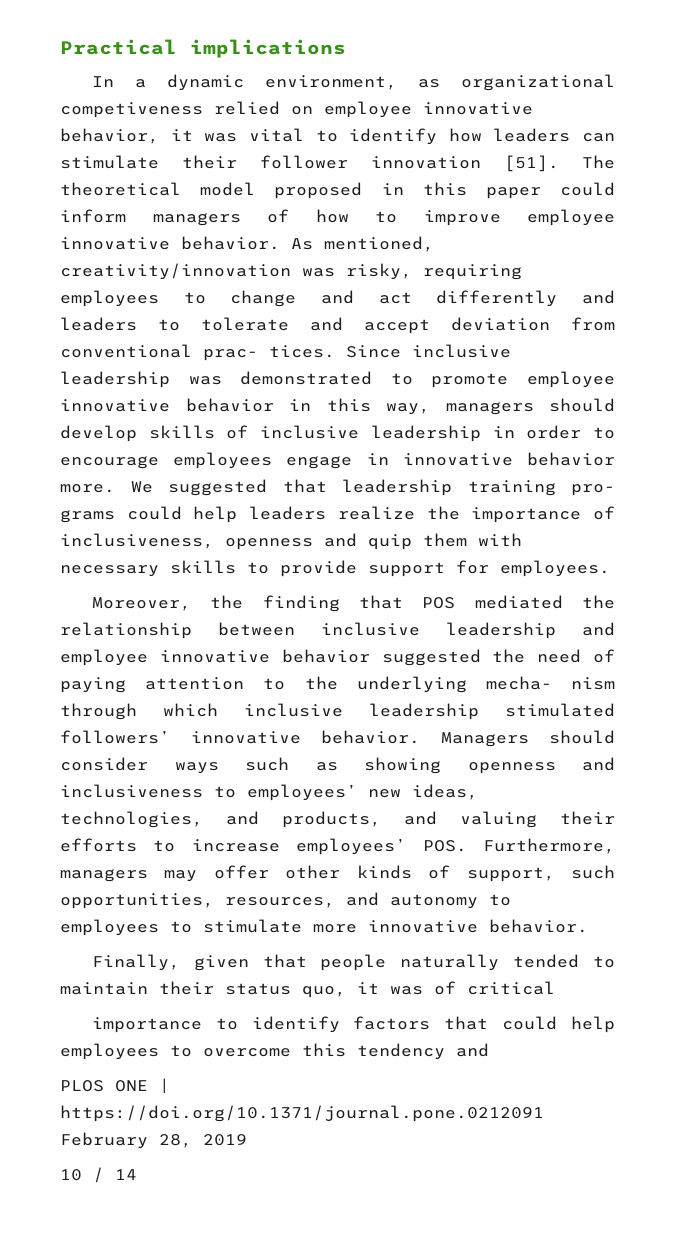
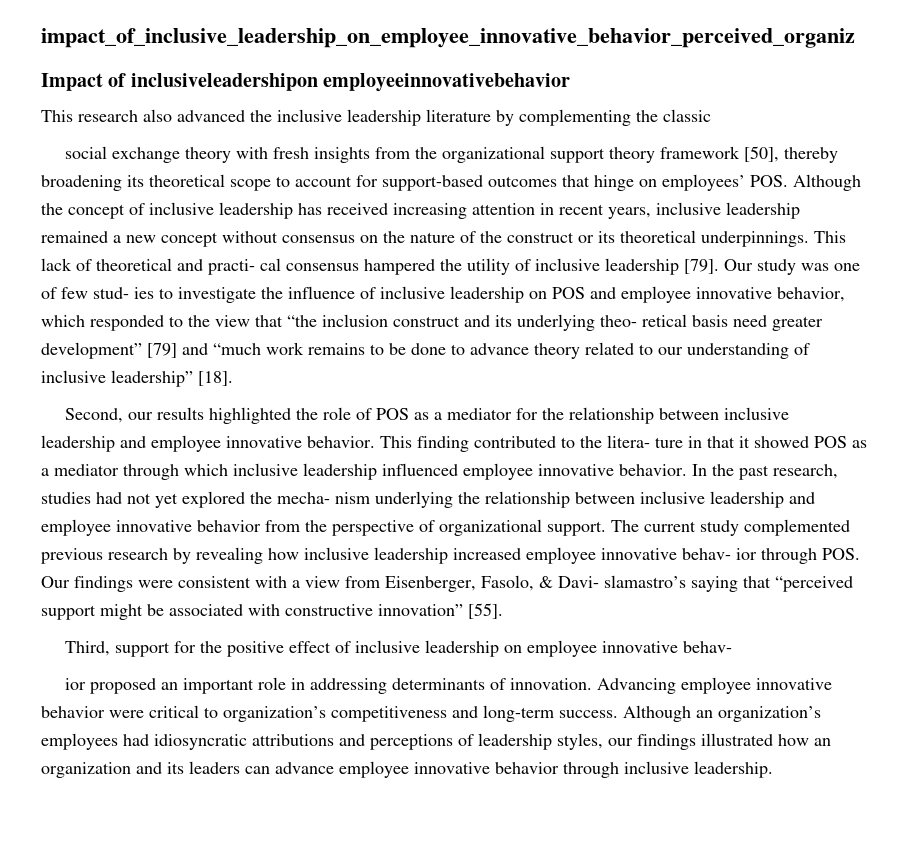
- Practical implications
- In a dynamic environment, as organizational competiveness relied on employee innovative behavior, it was vital to identify how leaders can stimulate their follower innovation [51]. The theoretical model proposed in this paper could inform managers of how to improve employee innovative behavior. As mentioned, creativity/innovation was risky, requiring employees to change and act differently and leaders to tolerate and accept deviation from conventional prac- tices. Since inclusive leadership was demonstrated to promote employee innovative behavior in this way, managers should develop skills of inclusive leadership in order to encourage employees engage in innovative behavior more. We suggested that leadership training pro- grams could help leaders realize the importance of inclusiveness, openness and quip them with necessary skills to provide support for employees.
- Moreover, the finding that POS mediated the relationship between inclusive leadership and employee innovative behavior suggested the need of paying attention to the underlying mecha- nism through which inclusive leadership stimulated followers’ innovative behavior. Managers should consider ways such as showing openness and inclusiveness to employees’ new ideas, technologies, and products, and valuing their efforts to increase employees’ POS. Furthermore, managers may offer other kinds of support, such opportunities, resources, and autonomy to employees to stimulate more innovative behavior.
- Finally, given that people naturally tended to maintain their status quo, it was of critical
- importance to identify factors that could help employees to overcome this tendency and
- PLOS ONE | https://doi.org/10.1371/journal.pone.0212091 February 28, 2019
- 10 / 14
+ impact_of_inclusive_leadership_on_employee_innovative_behavior_perceived_organiz
+ Impact of inclusiveleadershipon employeeinnovativebehavior
+ This research also advanced the inclusive leadership literature by complementing the classic
+ social exchange theory with fresh insights from the organizational support theory framework [50], thereby broadening its theoretical scope to account for support-based outcomes that hinge on employees’ POS. Although the concept of inclusive leadership has received increasing attention in recent years, inclusive leadership remained a new concept without consensus on the nature of the construct or its theoretical underpinnings. This lack of theoretical and practi- cal consensus hampered the utility of inclusive leadership [79]. Our study was one of few stud- ies to investigate the influence of inclusive leadership on POS and employee innovative behavior, which responded to the view that “the inclusion construct and its underlying theo- retical basis need greater development” [79] and “much work remains to be done to advance theory related to our understanding of inclusive leadership” [18].
+ Second, our results highlighted the role of POS as a mediator for the relationship between inclusive leadership and employee innovative behavior. This finding contributed to the litera- ture in that it showed POS as a mediator through which inclusive leadership influenced employee innovative behavior. In the past research, studies had not yet explored the mecha- nism underlying the relationship between inclusive leadership and employee innovative behavior from the perspective of organizational support. The current study complemented previous research by revealing how inclusive leadership increased employee innovative behav- ior through POS. Our findings were consistent with a view from Eisenberger, Fasolo, & Davi- slamastro’s saying that “perceived support might be associated with constructive innovation” [55].
+ Third, support for the positive effect of inclusive leadership on employee innovative behav-
+ ior proposed an important role in addressing determinants of innovation. Advancing employee innovative behavior were critical to organization’s competitiveness and long-term success. Although an organization’s employees had idiosyncratic attributions and perceptions of leadership styles, our findings illustrated how an organization and its leaders can advance employee innovative behavior through inclusive leadership.

